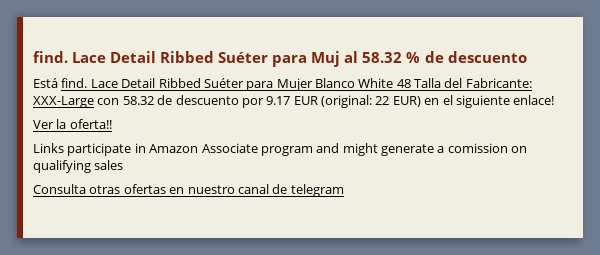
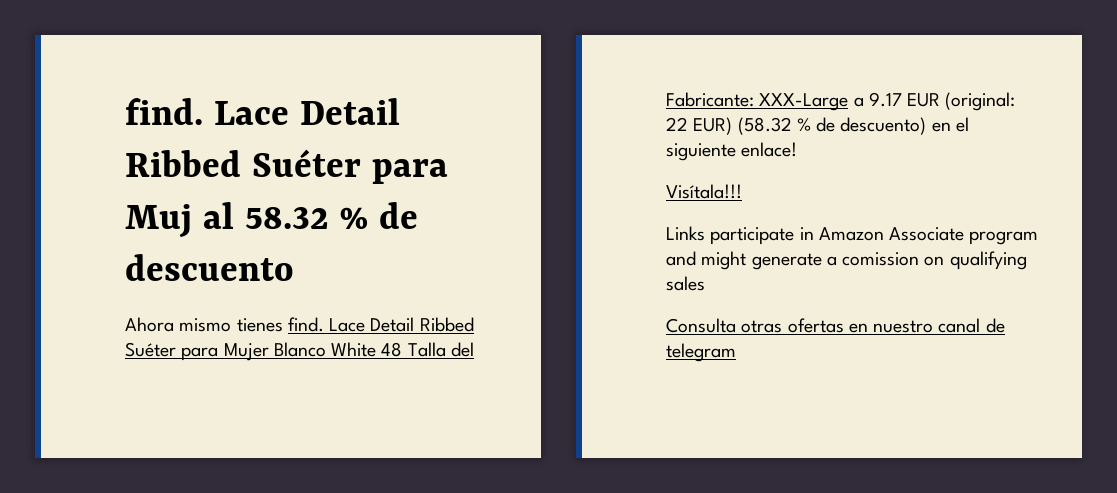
- Está find.
+ Ahora mismo tienes find.
- Lace Detail Ribbed Suéter para Mujer Blanco White 48 Talla del Fabricante: XXX-Large con 58.32 de descuento por 9.17 EUR (original: 22 EUR) en el siguiente enlace!
+ Lace Detail Ribbed Suéter para Mujer Blanco White 48 Talla del Fabricante: XXX-Large a 9.17 EUR (original: 22 EUR) (58.32 % de descuento) en el siguiente enlace!
- Ver la oferta!!
+ Visítala!!!

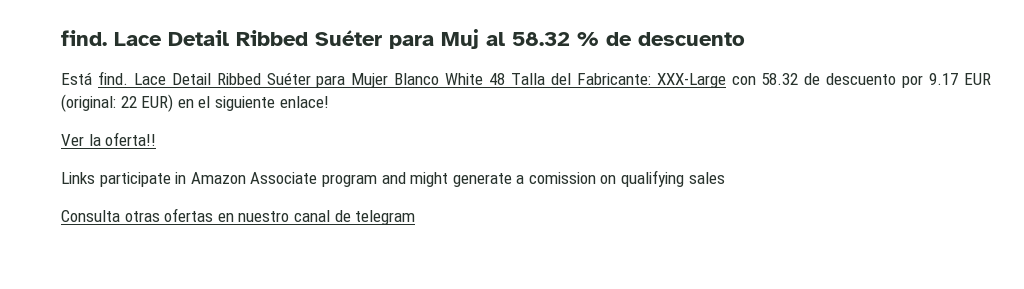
- Ahora mismo tienes find.
+ Está find.
- Lace Detail Ribbed Suéter para Mujer Blanco White 48 Talla del Fabricante: XXX-Large a 9.17 EUR (original: 22 EUR) (58.32 % de descuento) en el siguiente enlace!
+ Lace Detail Ribbed Suéter para Mujer Blanco White 48 Talla del Fabricante: XXX-Large con 58.32 de descuento por 9.17 EUR (original: 22 EUR) en el siguiente enlace!
- Visítala!!!
+ Ver la oferta!!

